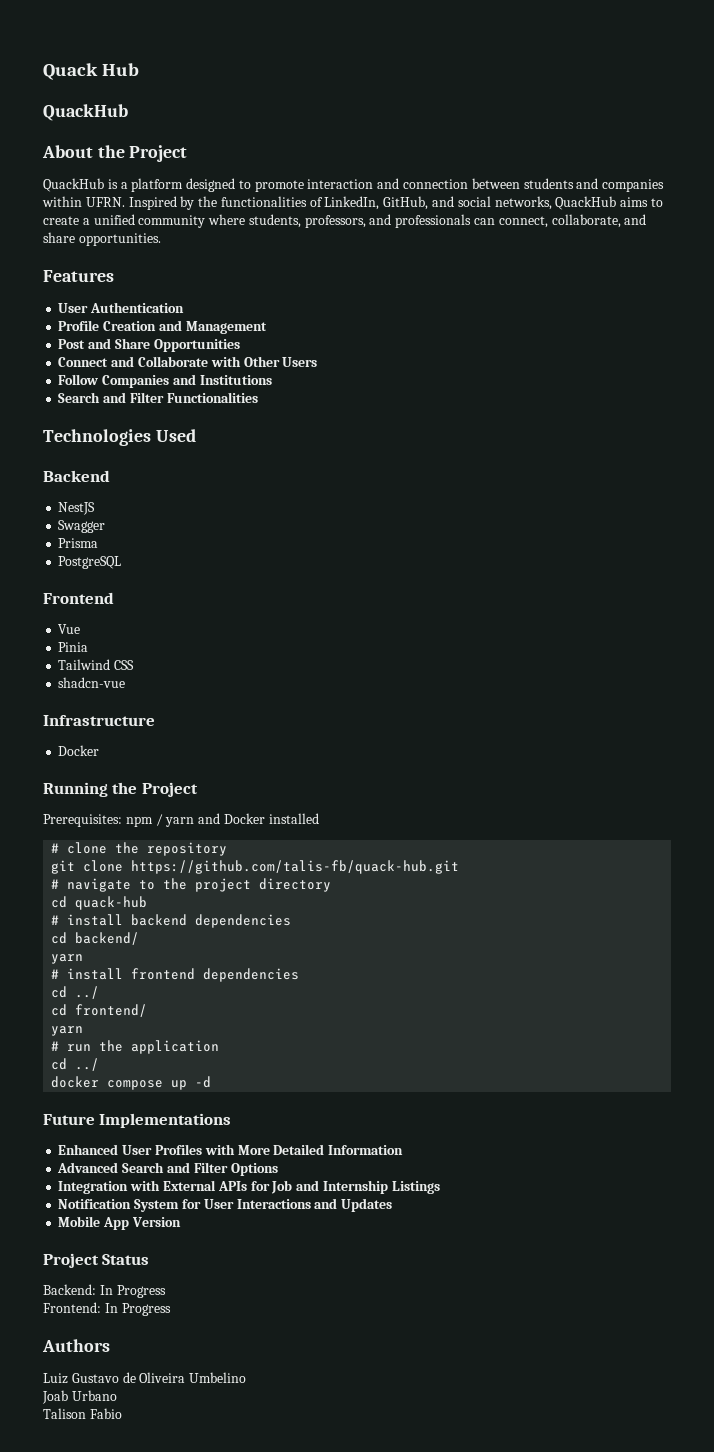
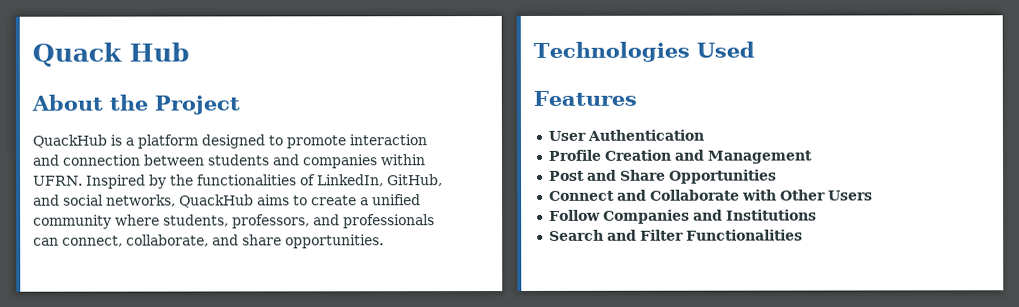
  Quack Hub
- QuackHub
+ Technologies Used
- Technologies Used
- Backend
- NestJS
- Swagger
- Prisma
- PostgreSQL
- Frontend
- Vue
- Pinia
- Tailwind CSS
- shadcn-vue
- Infrastructure
- Docker
- Running the Project
- Prerequisites: npm / yarn and Docker installed
- # clone the repository
- git clone https://github.com/talis-fb/quack-hub.git
- # navigate to the project directory
- cd quack-hub
- # install backend dependencies
- cd backend/
- yarn
- # install frontend dependencies
- cd ../
- cd frontend/
- yarn
- # run the application
- cd ../
- docker compose up -d
- Future Implementations
- Enhanced User Profiles with More Detailed Information
- Advanced Search and Filter Options
- Integration with External APIs for Job and Internship Listings
- Notification System for User Interactions and Updates
- Mobile App Version
- Project Status
- Backend: In Progress
- Frontend: In Progress
- Authors
- Luiz Gustavo de Oliveira Umbelino
- Joab Urbano
- Talison Fabio

